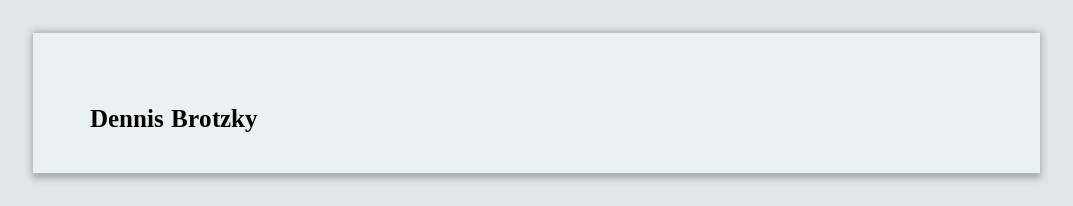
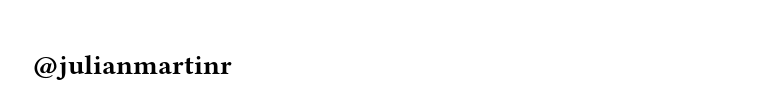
- Dennis Brotzky
+ @julianmartinr

